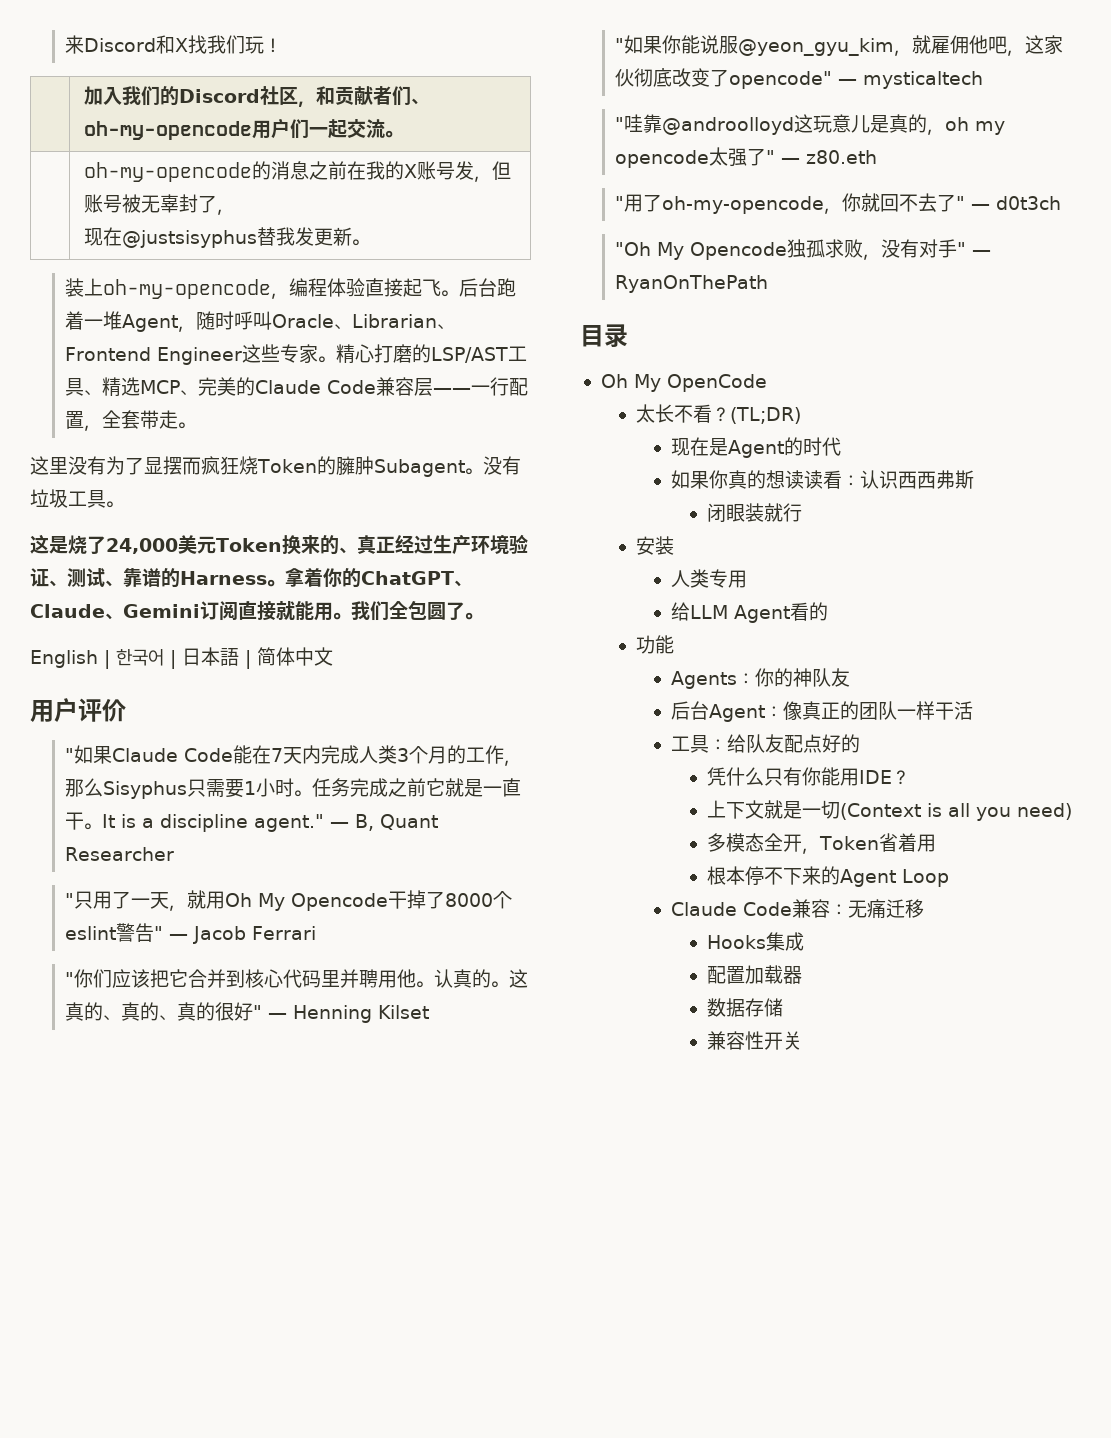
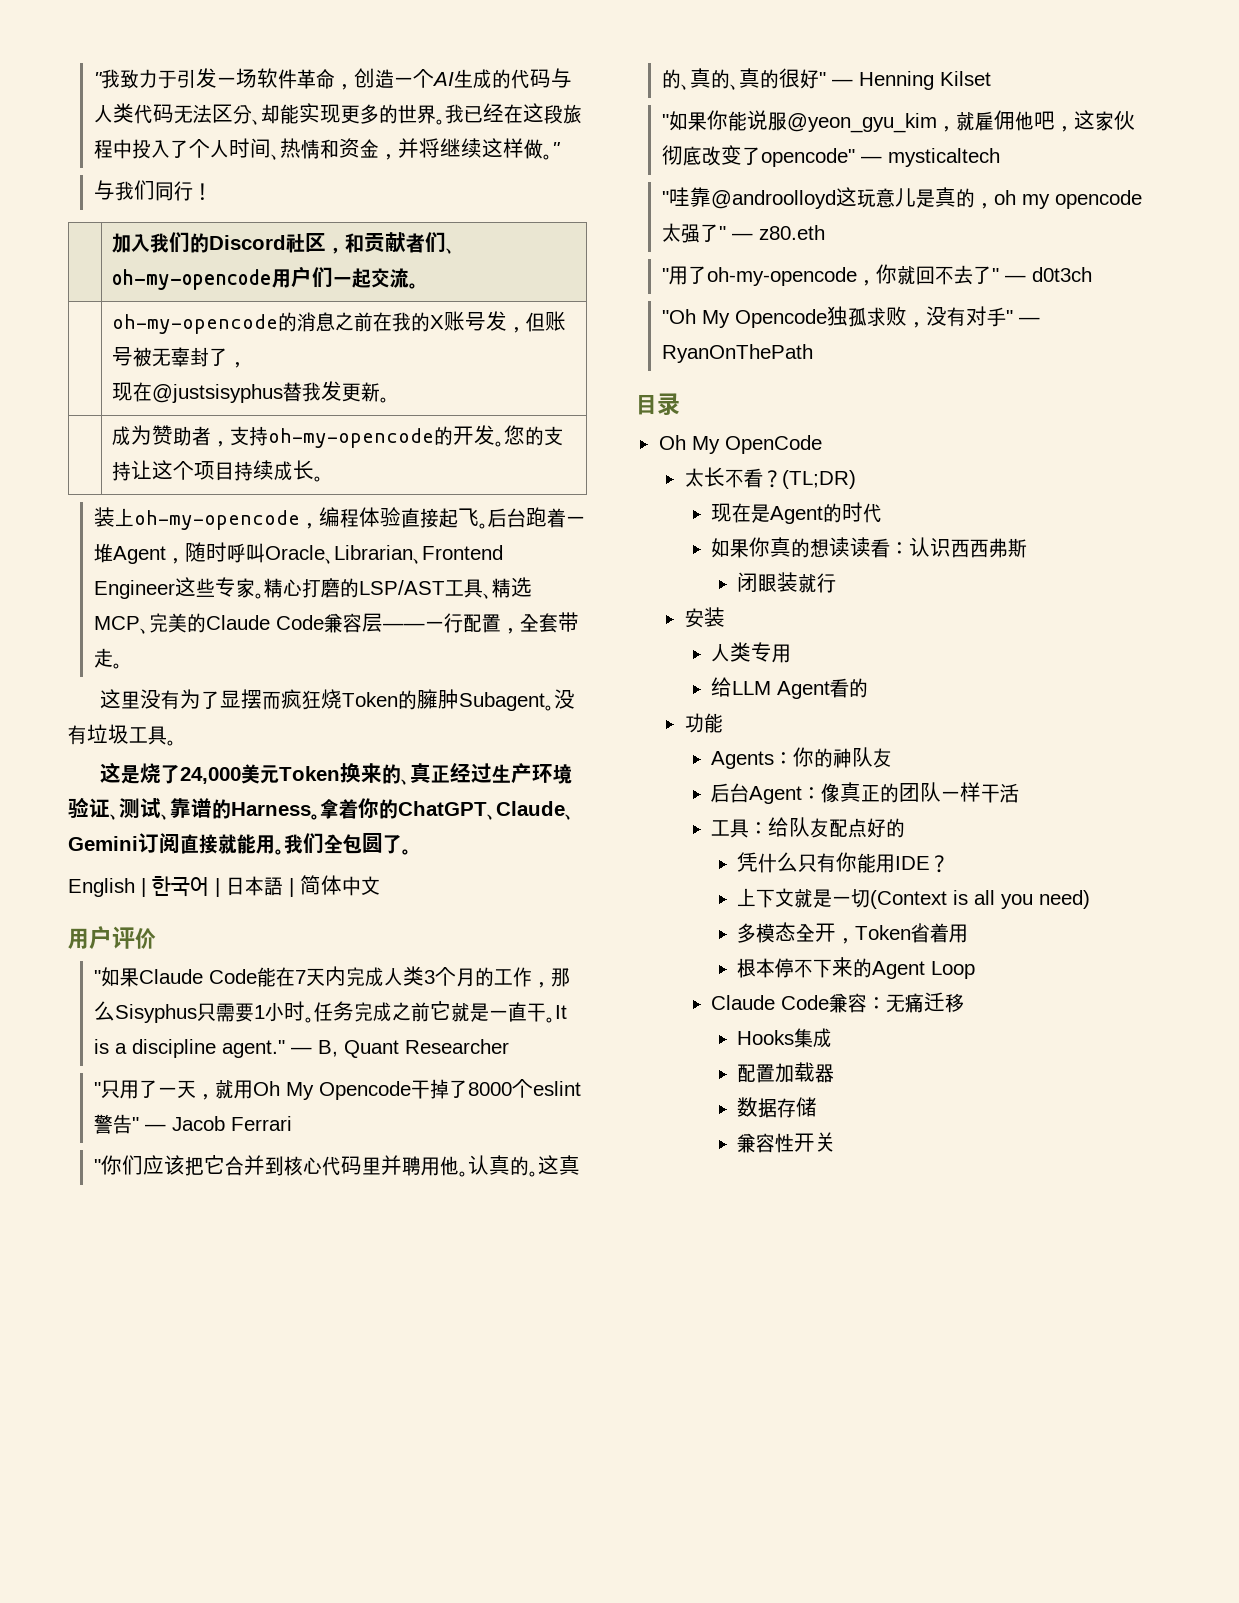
- 来Discord和X找我们玩！
+ "我致力于引发一场软件革命，创造一个AI生成的代码与人类代码无法区分、却能实现更多的世界。我已经在这段旅程中投入了个人时间、热情和资金，并将继续这样做。"
+ 与我们同行！
+ | 成为赞助者，支持oh-my-opencode的开发。您的支持让这个项目持续成长。

